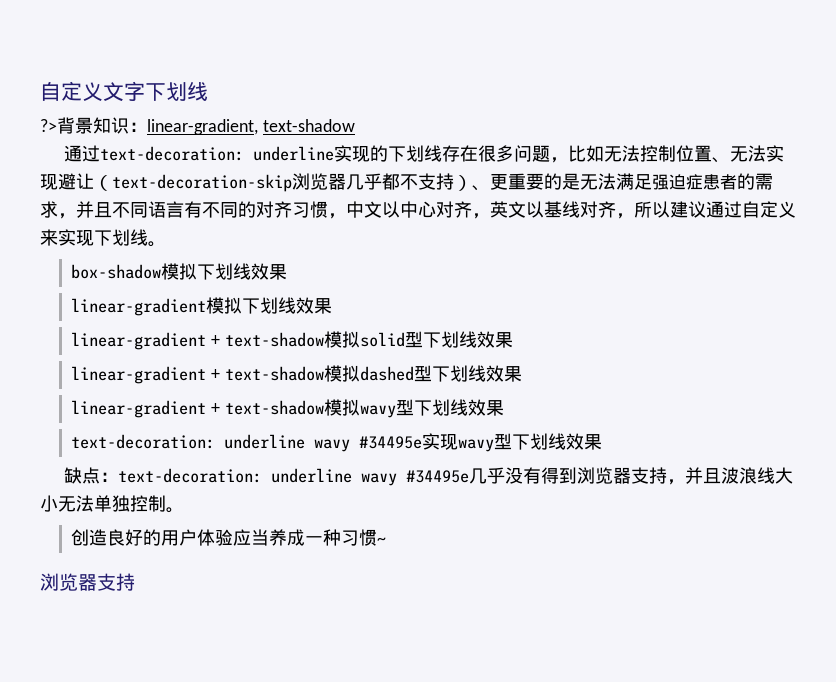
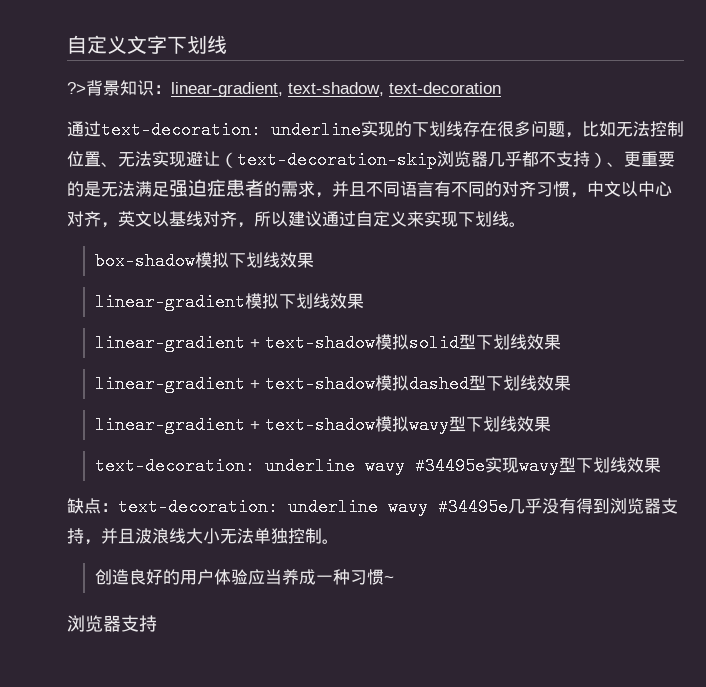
- ?>背景知识：linear-gradient, text-shadow
+ ?>背景知识：linear-gradient, text-shadow, text-decoration

